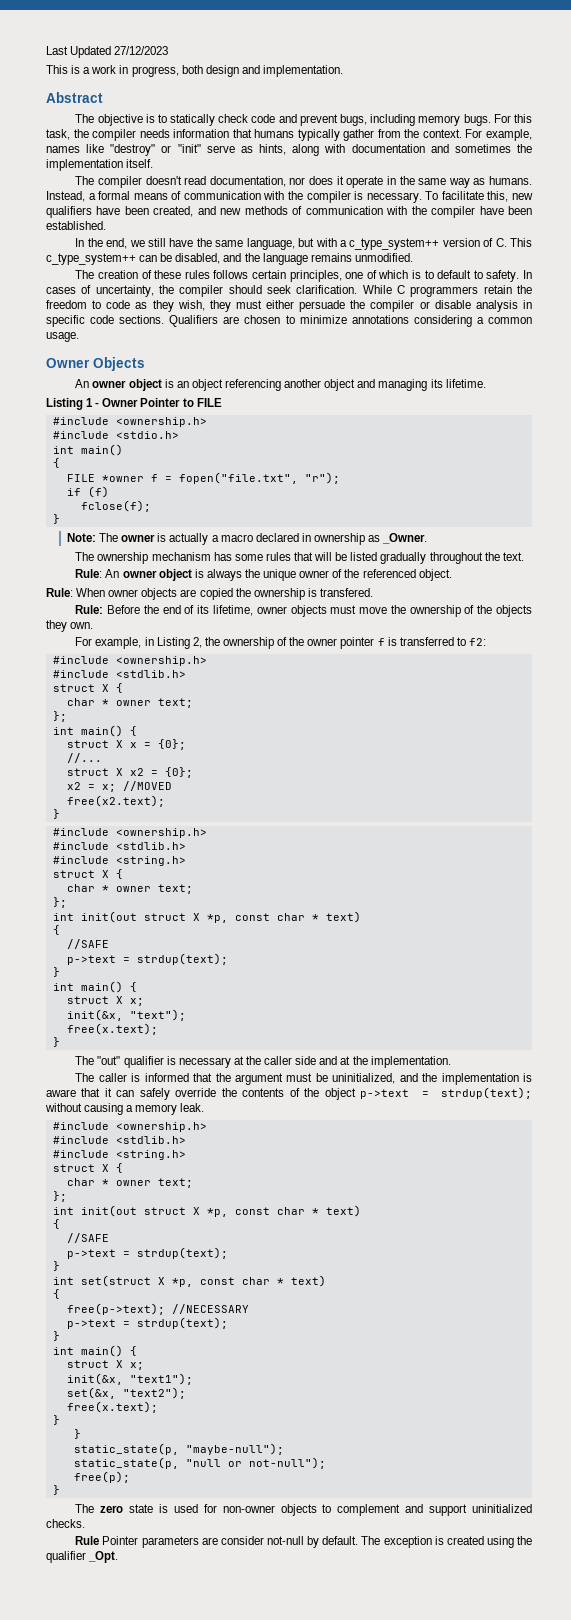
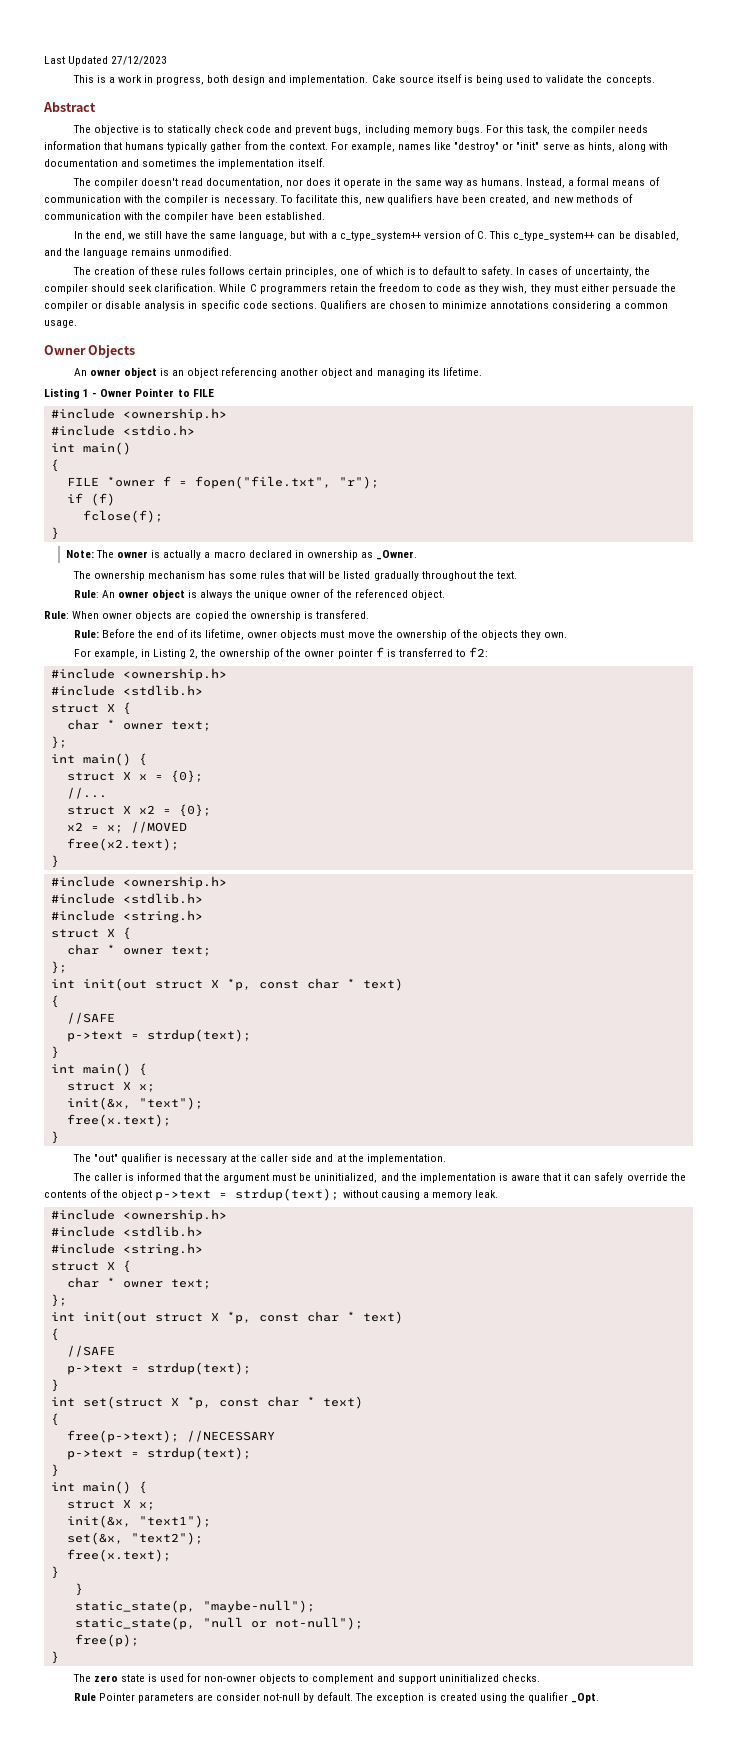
+ Cake source itself is being used to validate the concepts.

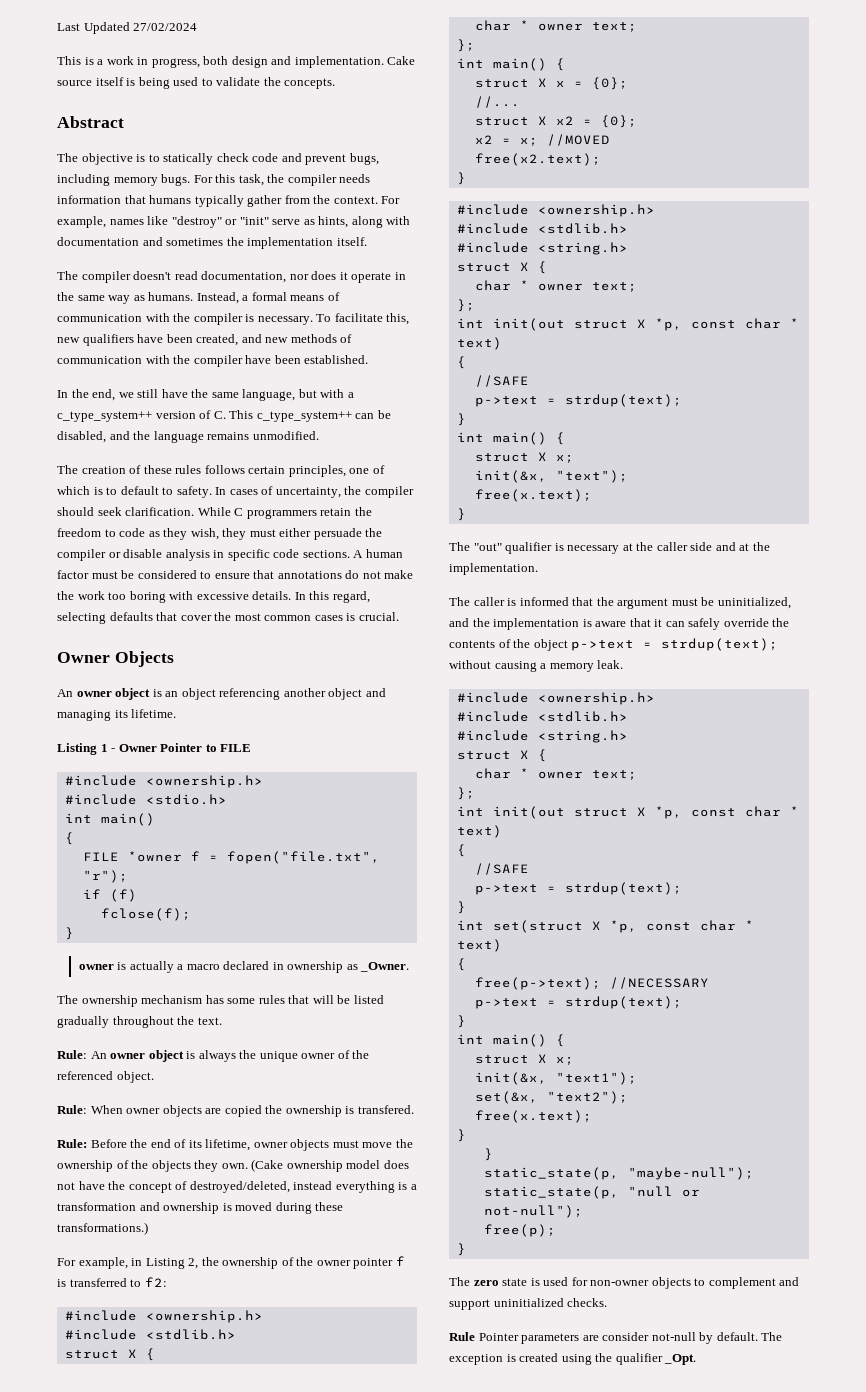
- Last Updated 27/12/2023
+ Last Updated 27/02/2024
- Qualifiers are chosen to minimize annotations considering a common usage.
+ A human factor must be considered to ensure that annotations do not make the work too boring with excessive details. In this regard, selecting defaults that cover the most common cases is crucial.
- Note: The owner is actually a macro declared in ownership as _Owner.
+ owner is actually a macro declared in ownership as _Owner.
+ (Cake ownership model does not have the concept of destroyed/deleted, instead everything is a transformation and ownership is moved during these transformations.)

